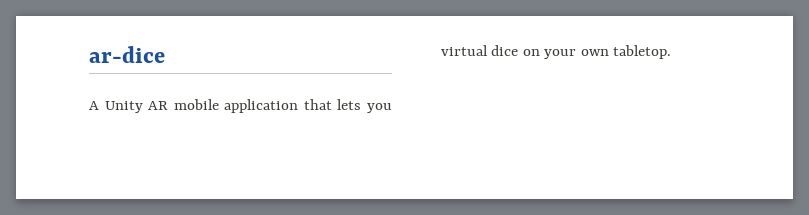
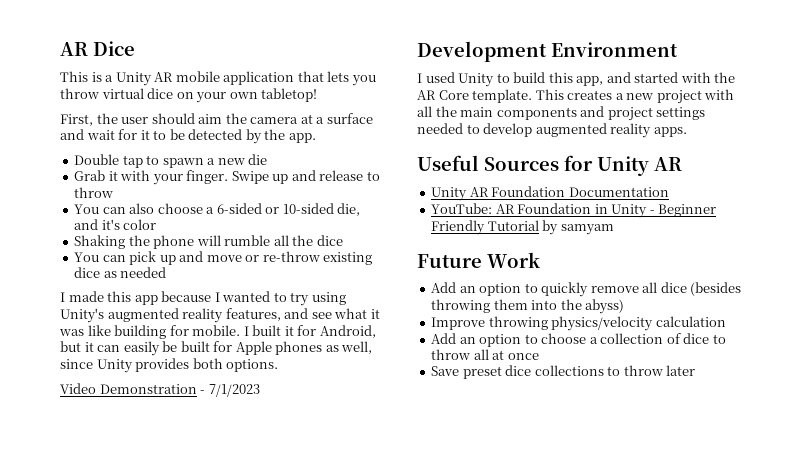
- ar-dice
- A Unity AR mobile application that lets you virtual dice on your own tabletop.
+ AR Dice
+ This is a Unity AR mobile application that lets you throw virtual dice on your own tabletop!
+ First, the user should aim the camera at a surface and wait for it to be detected by the app.
+ Double tap to spawn a new die
+ Grab it with your finger. Swipe up and release to throw
+ You can also choose a 6-sided or 10-sided die, and it's color
+ Shaking the phone will rumble all the dice
+ You can pick up and move or re-throw existing dice as needed
+ I made this app because I wanted to try using Unity's augmented reality features, and see what it was like building for mobile. I built it for Android, but it can easily be built for Apple phones as well, since Unity provides both options.
+ Video Demonstration - 7/1/2023
+ Development Environment
+ I used Unity to build this app, and started with the AR Core template. This creates a new project with all the main components and project settings needed to develop augmented reality apps.
+ Useful Sources for Unity AR
+ Unity AR Foundation Documentation
+ YouTube: AR Foundation in Unity - Beginner Friendly Tutorial by samyam
+ Future Work
+ Add an option to quickly remove all dice (besides throwing them into the abyss)
+ Improve throwing physics/velocity calculation
+ Add an option to choose a collection of dice to throw all at once
+ Save preset dice collections to throw later

